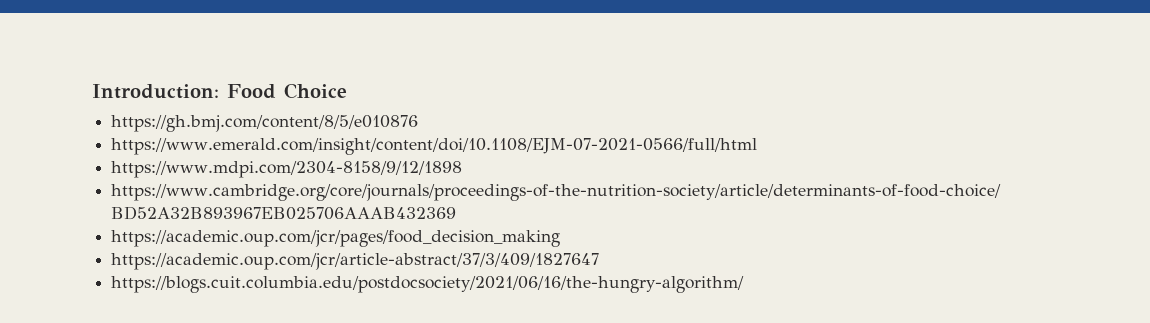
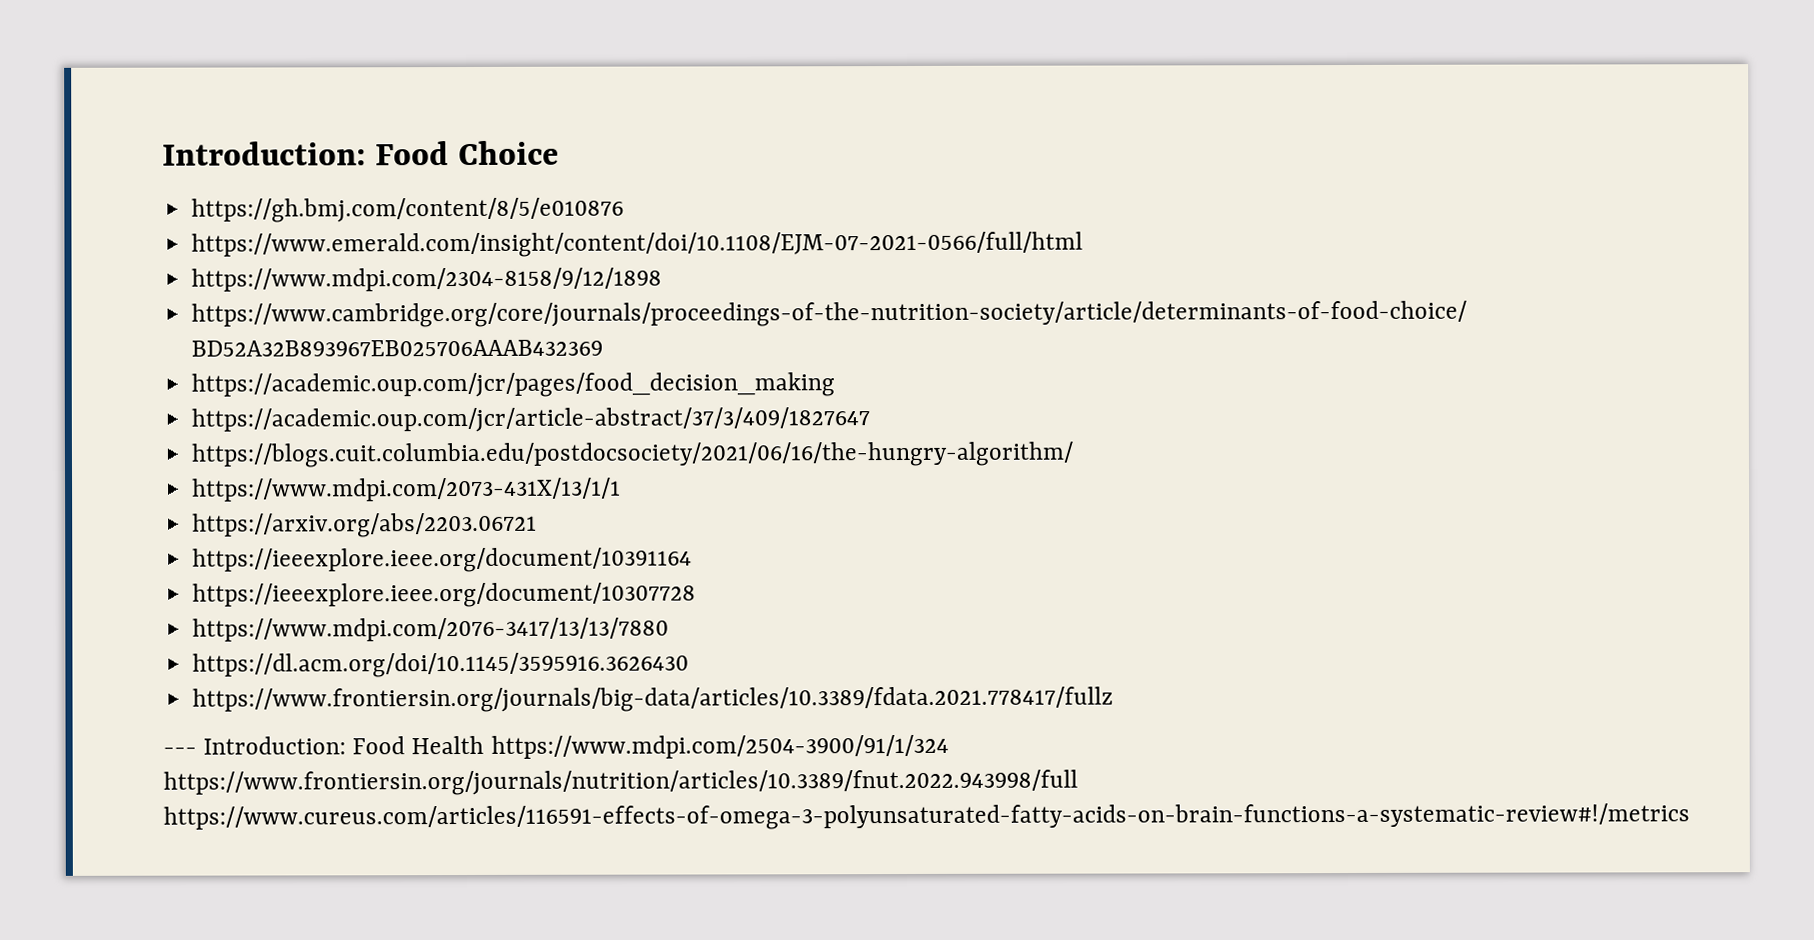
+ https://www.mdpi.com/2073-431X/13/1/1
+ https://arxiv.org/abs/2203.06721
+ https://ieeexplore.ieee.org/document/10391164
+ https://ieeexplore.ieee.org/document/10307728
+ https://www.mdpi.com/2076-3417/13/13/7880
+ https://dl.acm.org/doi/10.1145/3595916.3626430
+ https://www.frontiersin.org/journals/big-data/articles/10.3389/fdata.2021.778417/fullz
+ --- Introduction: Food Health https://www.mdpi.com/2504-3900/91/1/324 https://www.frontiersin.org/journals/nutrition/articles/10.3389/fnut.2022.943998/full https://www.cureus.com/articles/116591-effects-of-omega-3-polyunsaturated-fatty-acids-on-brain-functions-a-systematic-review#!/metrics

